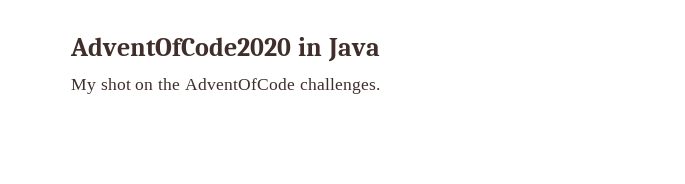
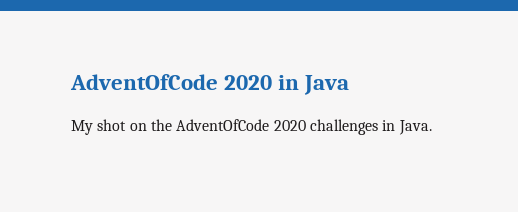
- AdventOfCode2020 in Java
+ AdventOfCode 2020 in Java
- My shot on the AdventOfCode challenges.
+ My shot on the AdventOfCode 2020 challenges in Java.

